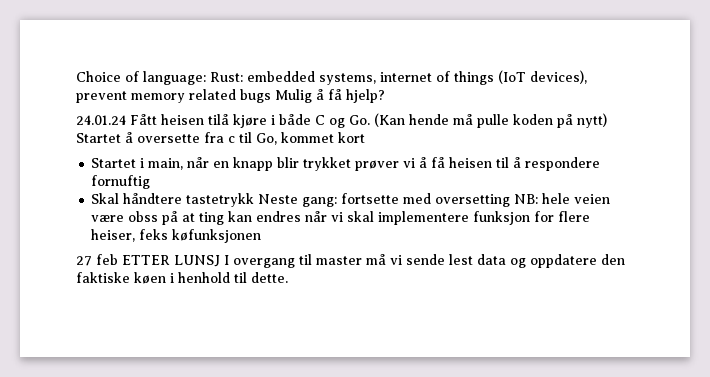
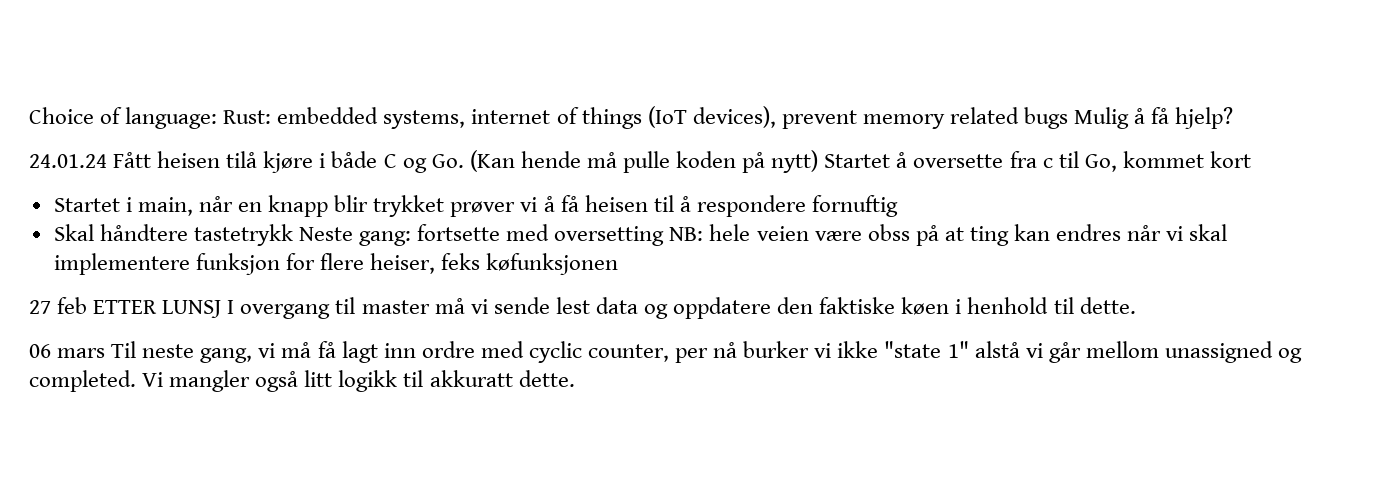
+ 06 mars Til neste gang, vi må få lagt inn ordre med cyclic counter, per nå burker vi ikke "state 1" alstå vi går mellom unassigned og completed. Vi mangler også litt logikk til akkuratt dette.

